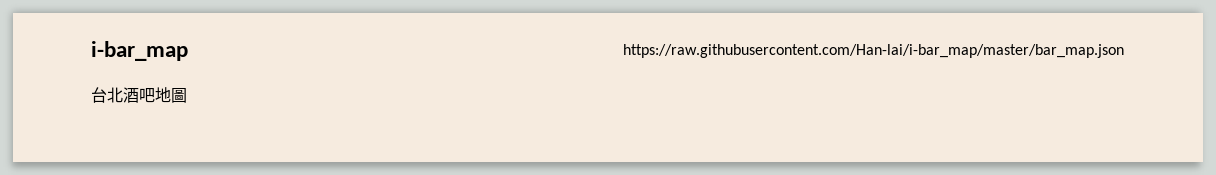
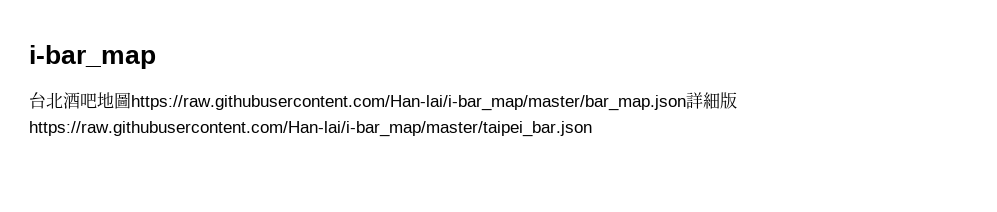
- 台北酒吧地圖https://raw.githubusercontent.com/Han-lai/i-bar_map/master/bar_map.json
+ 台北酒吧地圖https://raw.githubusercontent.com/Han-lai/i-bar_map/master/bar_map.json詳細版https://raw.githubusercontent.com/Han-lai/i-bar_map/master/taipei_bar.json

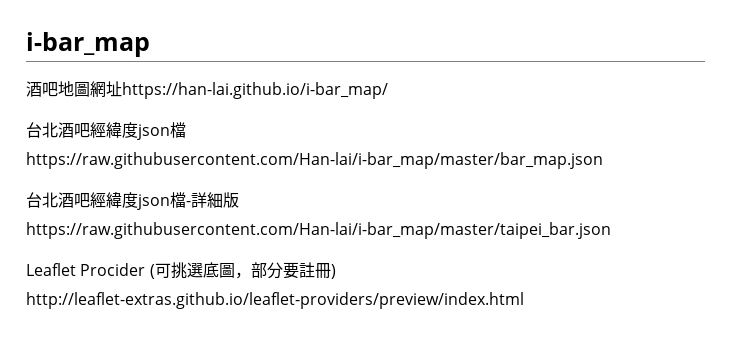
- 台北酒吧地圖https://raw.githubusercontent.com/Han-lai/i-bar_map/master/bar_map.json詳細版https://raw.githubusercontent.com/Han-lai/i-bar_map/master/taipei_bar.json
+ 酒吧地圖網址https://han-lai.github.io/i-bar_map/
+ 台北酒吧經緯度json檔https://raw.githubusercontent.com/Han-lai/i-bar_map/master/bar_map.json
+ 台北酒吧經緯度json檔-詳細版https://raw.githubusercontent.com/Han-lai/i-bar_map/master/taipei_bar.json
+ Leaflet Procider (可挑選底圖，部分要註冊) http://leaflet-extras.github.io/leaflet-providers/preview/index.html

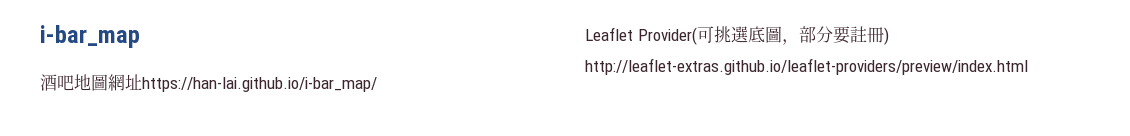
- 台北酒吧經緯度json檔https://raw.githubusercontent.com/Han-lai/i-bar_map/master/bar_map.json
- 台北酒吧經緯度json檔-詳細版https://raw.githubusercontent.com/Han-lai/i-bar_map/master/taipei_bar.json
- Leaflet Procider (可挑選底圖，部分要註冊) http://leaflet-extras.github.io/leaflet-providers/preview/index.html
+ Leaflet Provider(可挑選底圖，部分要註冊) http://leaflet-extras.github.io/leaflet-providers/preview/index.html

